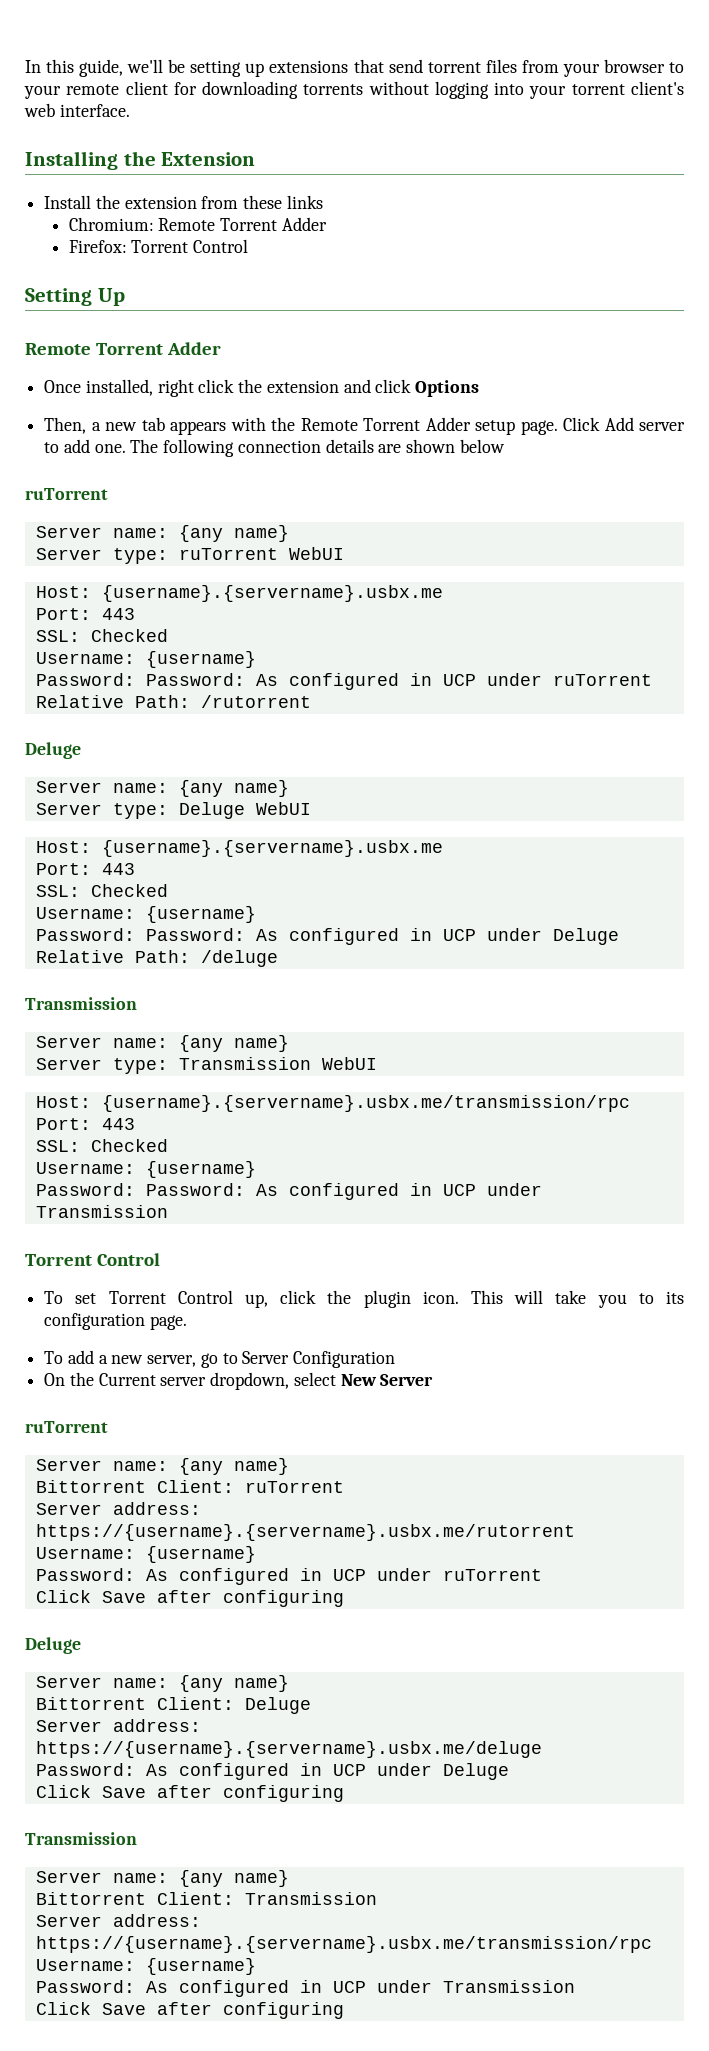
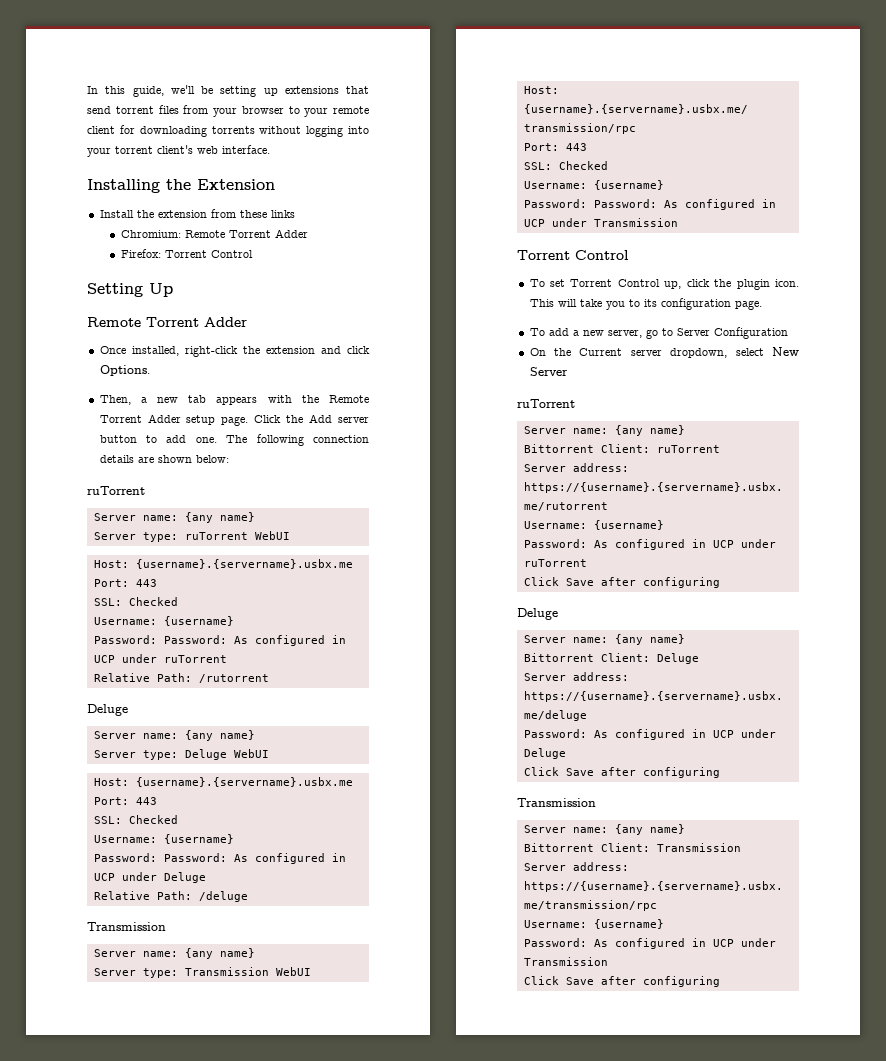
- Once installed, right click the extension and click Options
+ Once installed, right-click the extension and click Options.
- Click Add server to add one.
+ Click the Add server button to add one.
- The following connection details are shown below
+ The following connection details are shown below:

